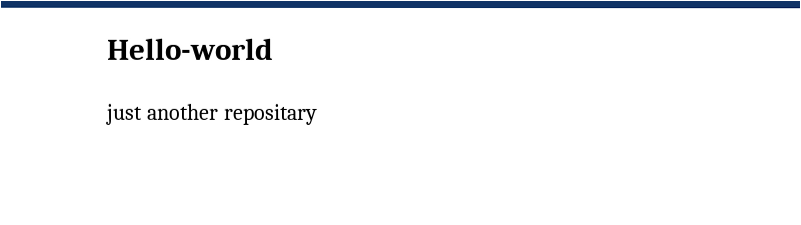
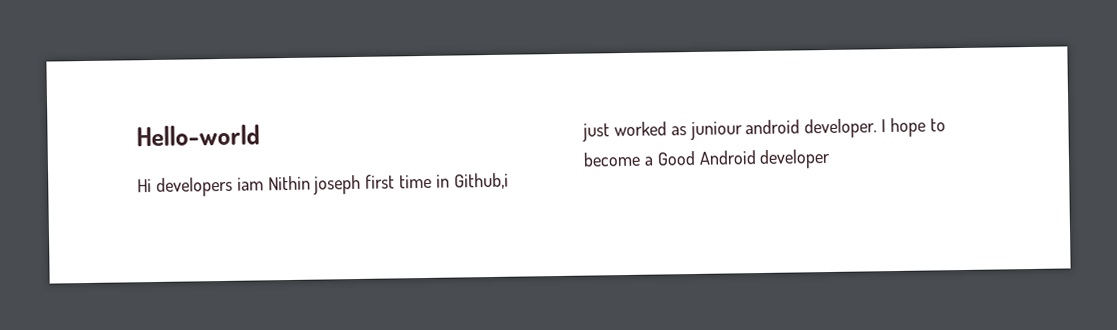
- just another repositary
+ Hi developers iam Nithin joseph first time in Github,i just worked as juniour android developer. I hope to become a Good Android developer

